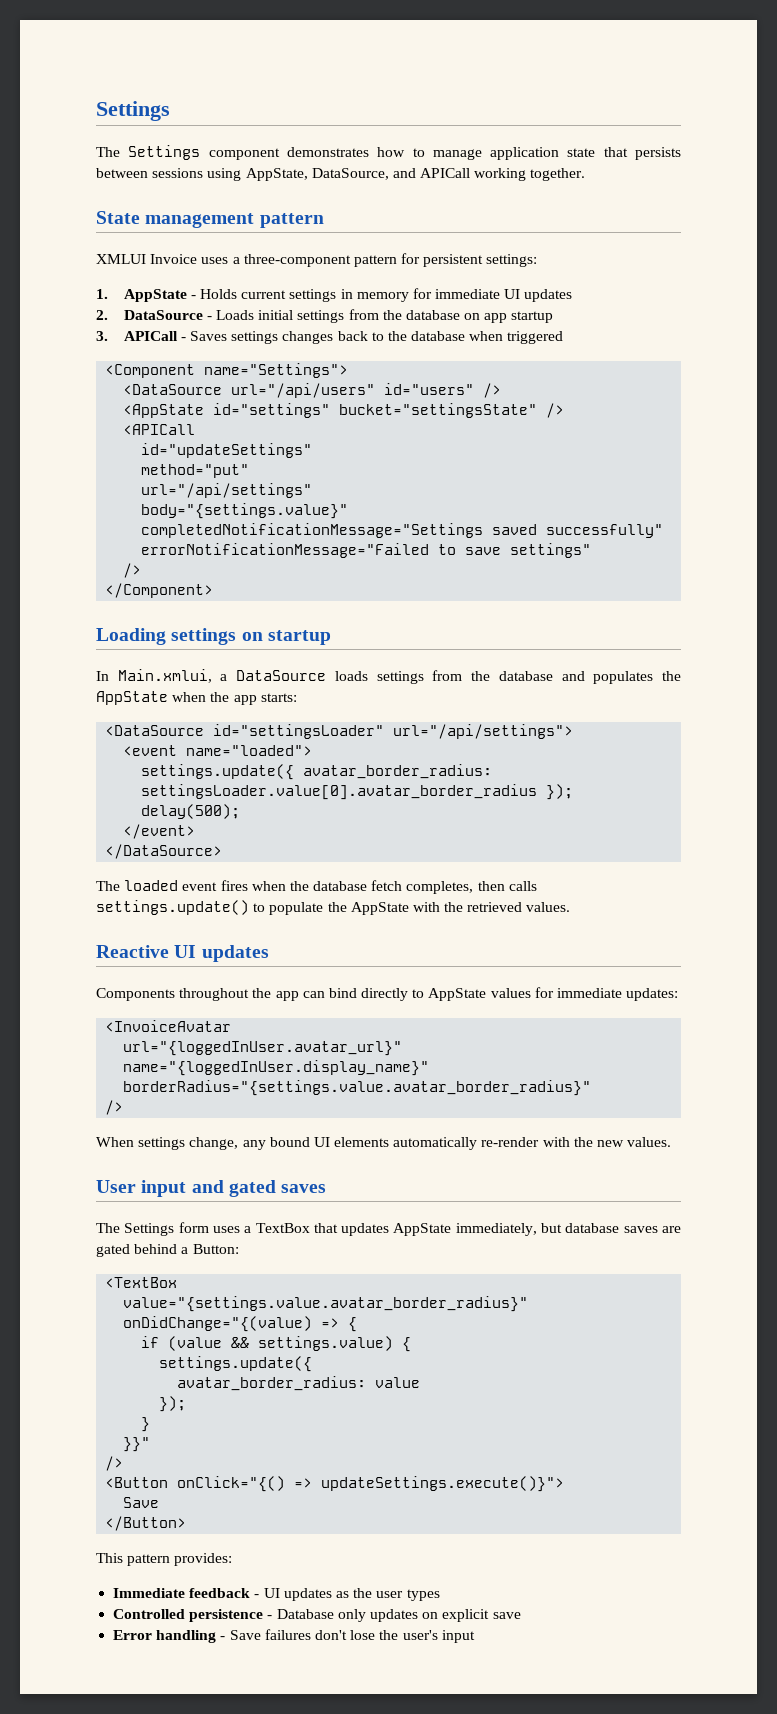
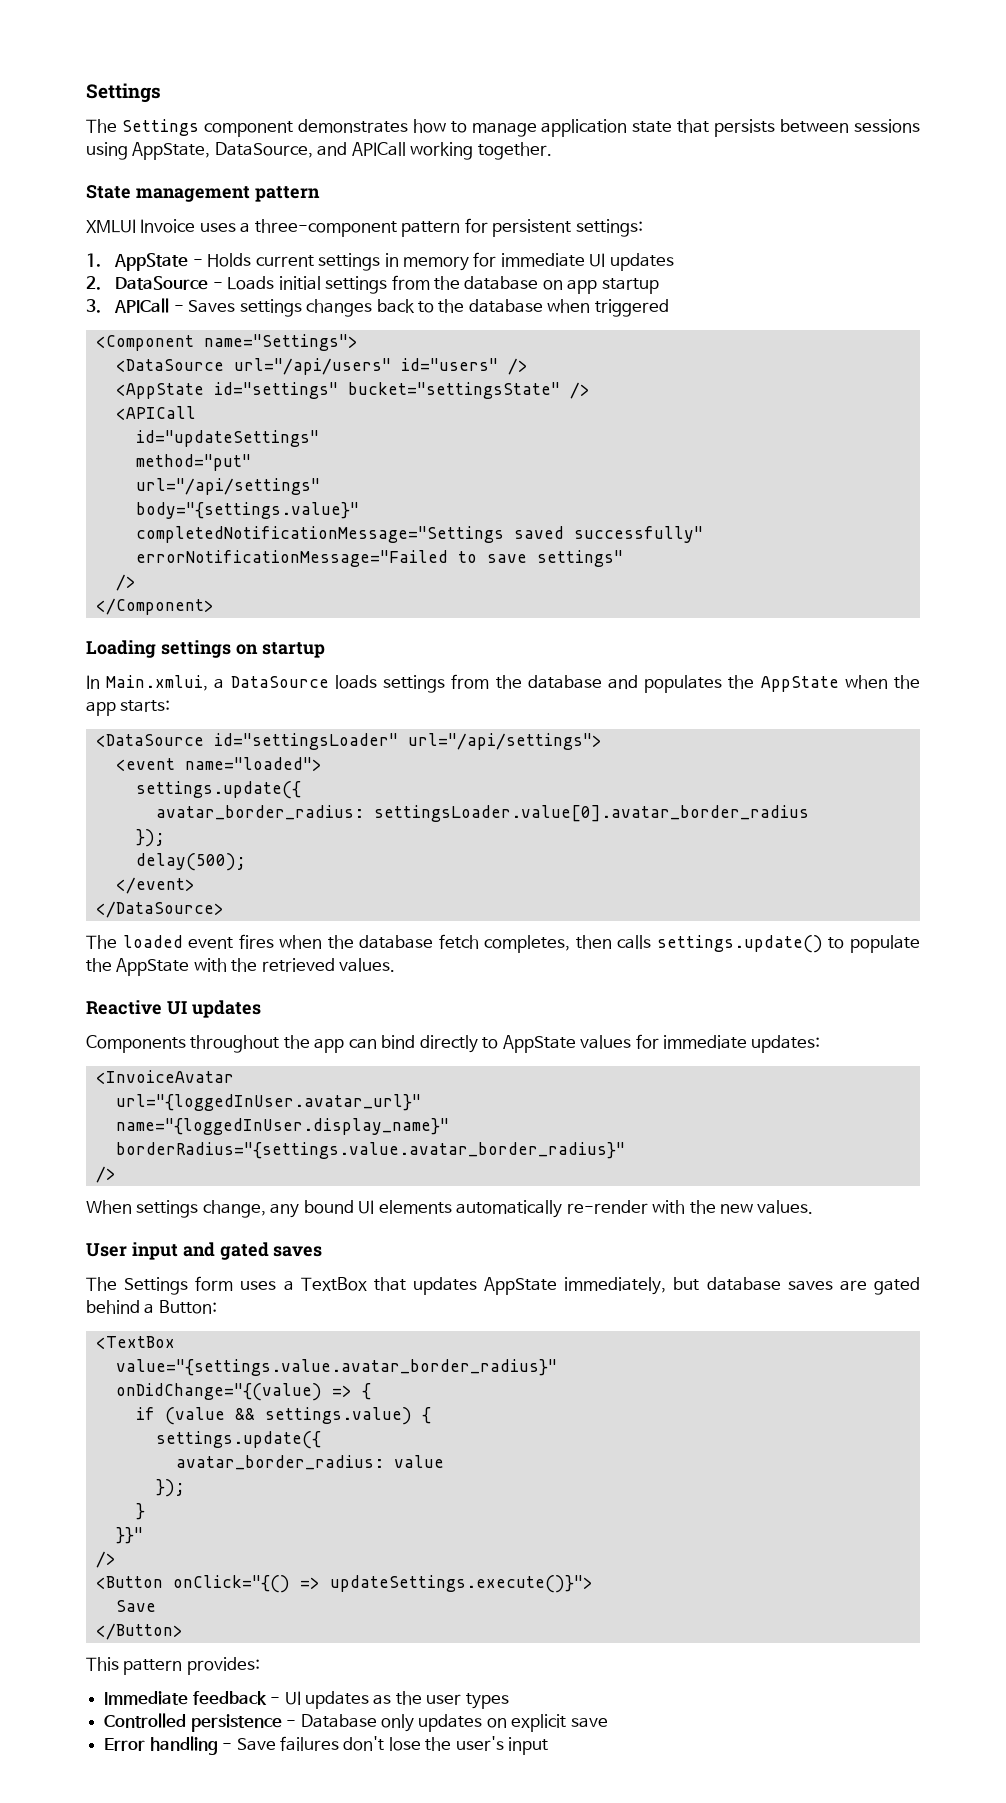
  <event name="loaded">
- settings.update({ avatar_border_radius: settingsLoader.value[0].avatar_border_radius });
+ settings.update({
+ avatar_border_radius: settingsLoader.value[0].avatar_border_radius
+ });

